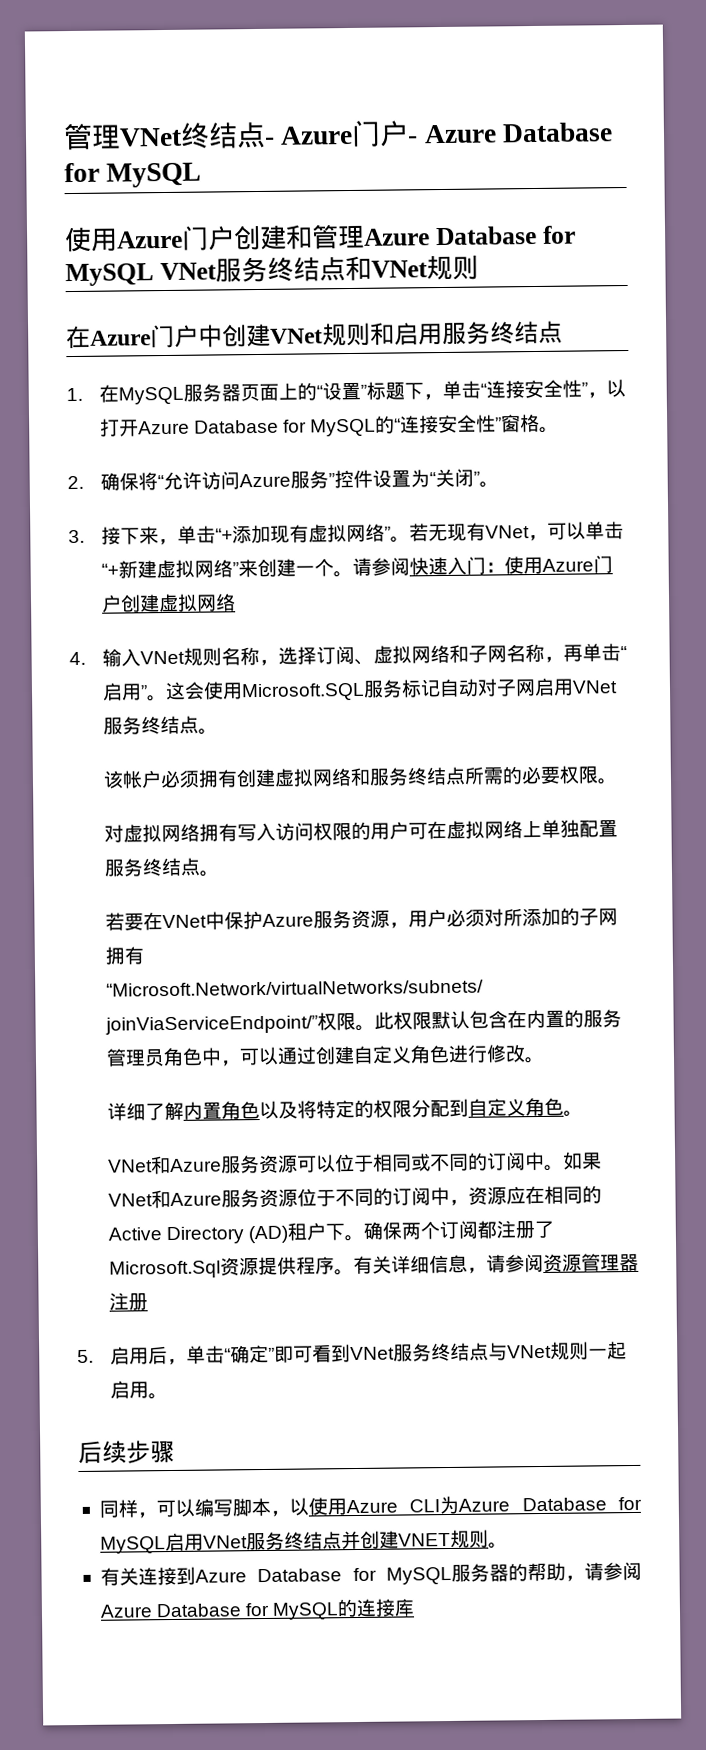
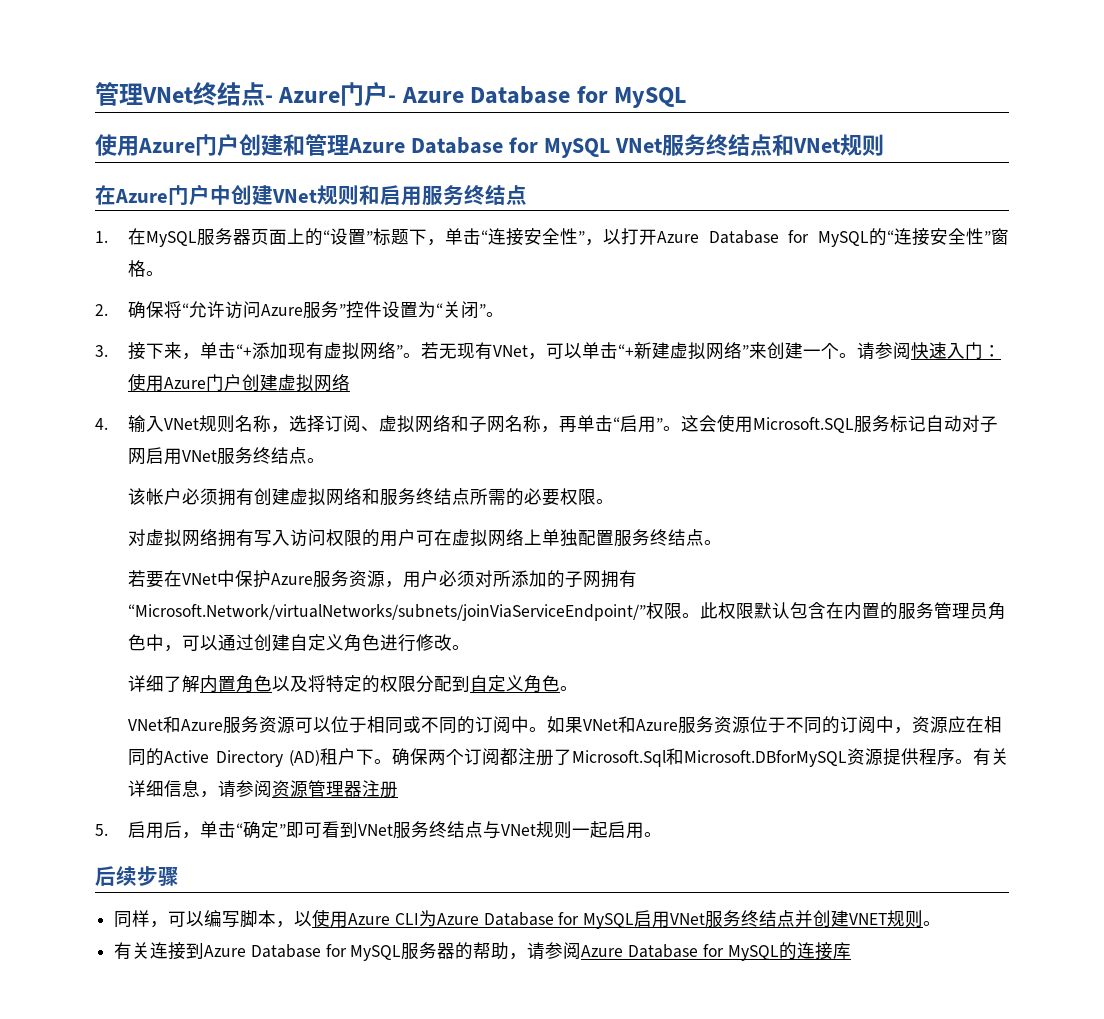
- 确保两个订阅都注册了Microsoft.Sql资源提供程序。
+ 确保两个订阅都注册了Microsoft.Sql和Microsoft.DBforMySQL资源提供程序。

